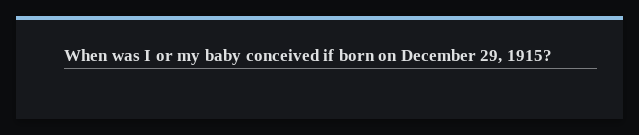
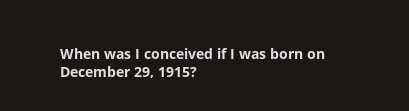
- When was I or my baby conceived if born on December 29, 1915?
+ When was I conceived if I was born on December 29, 1915?

